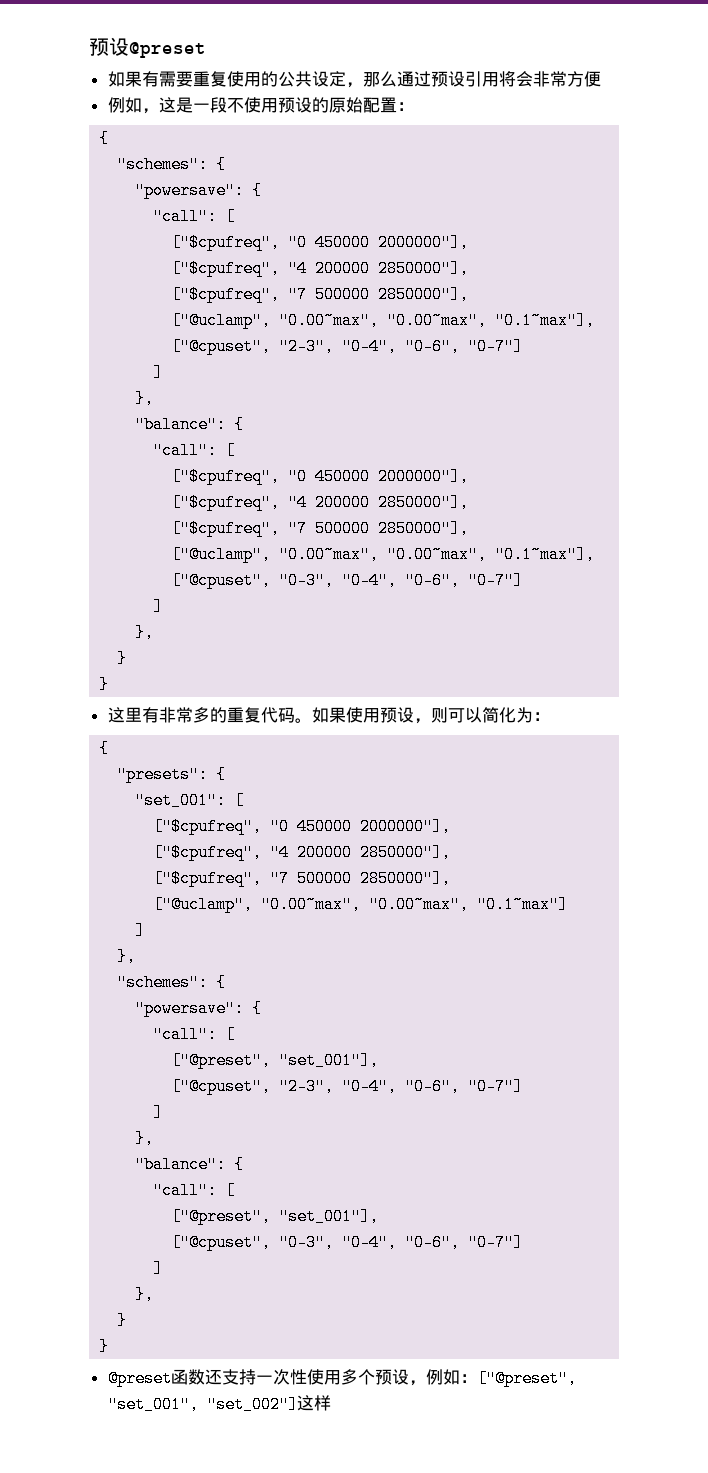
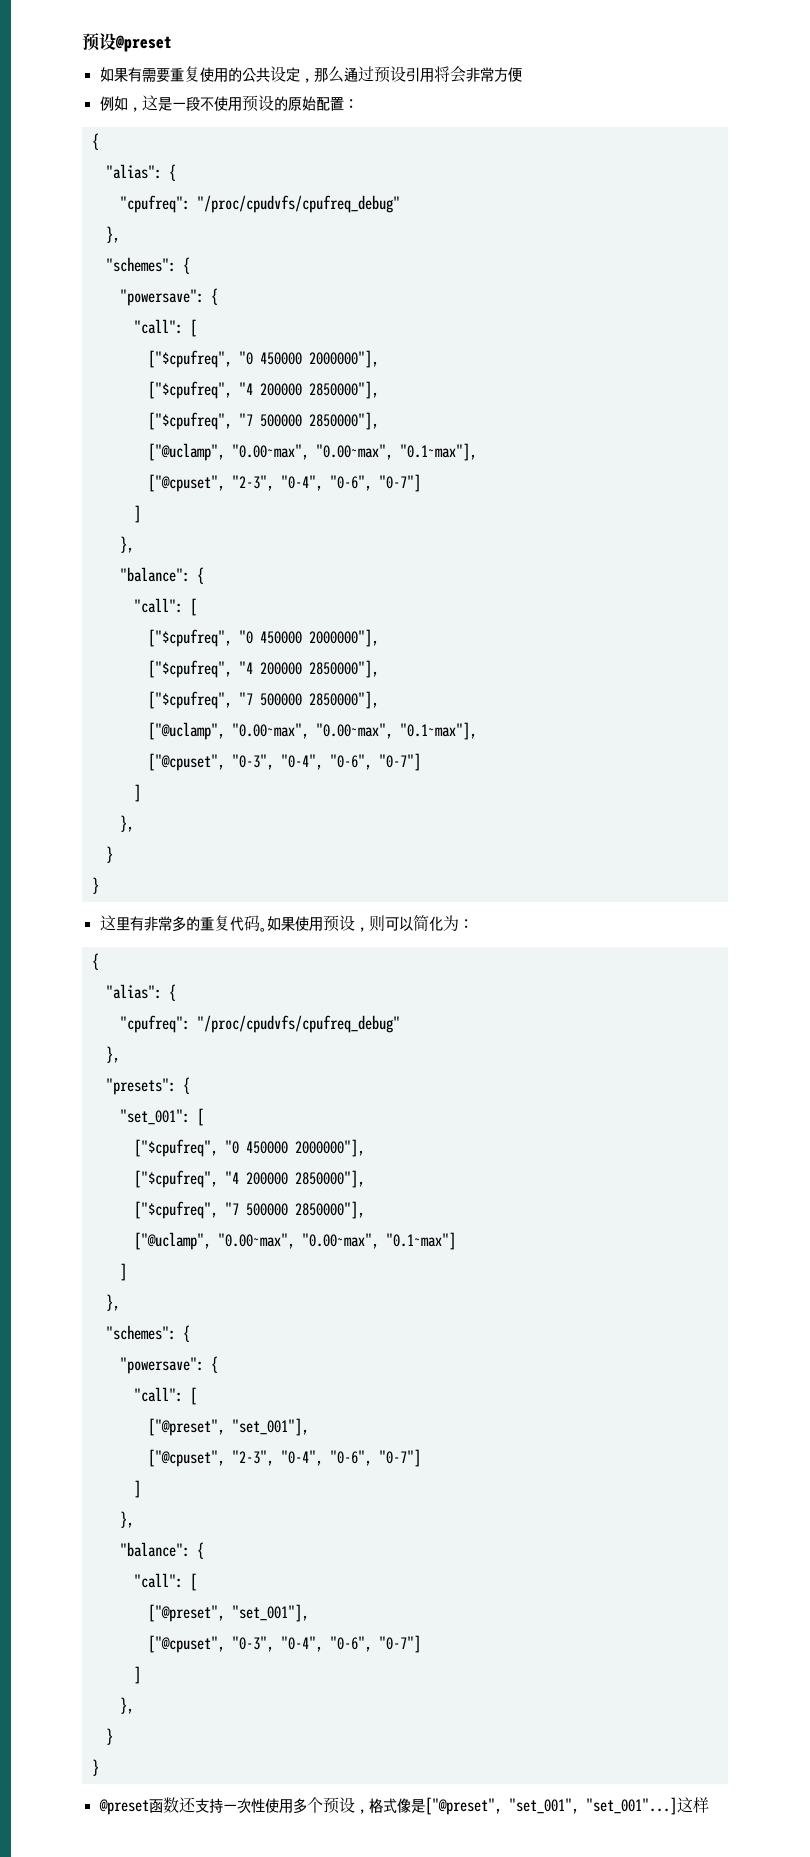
  例如，这是一段不使用预设的原始配置：
  {
+ "alias": {
+ "cpufreq": "/proc/cpudvfs/cpufreq_debug"
+ },
  如果使用预设，则可以简化为：
  {
+ "alias": {
+ "cpufreq": "/proc/cpudvfs/cpufreq_debug"
+ },
- @preset函数还支持一次性使用多个预设，例如：["@preset", "set_001", "set_002"]这样
+ @preset函数还支持一次性使用多个预设，格式像是["@preset", "set_001", "set_001"...]这样

